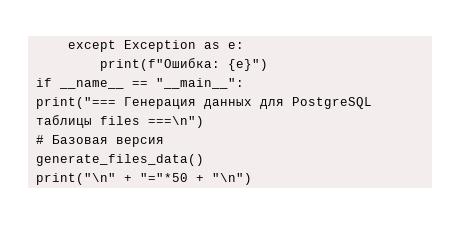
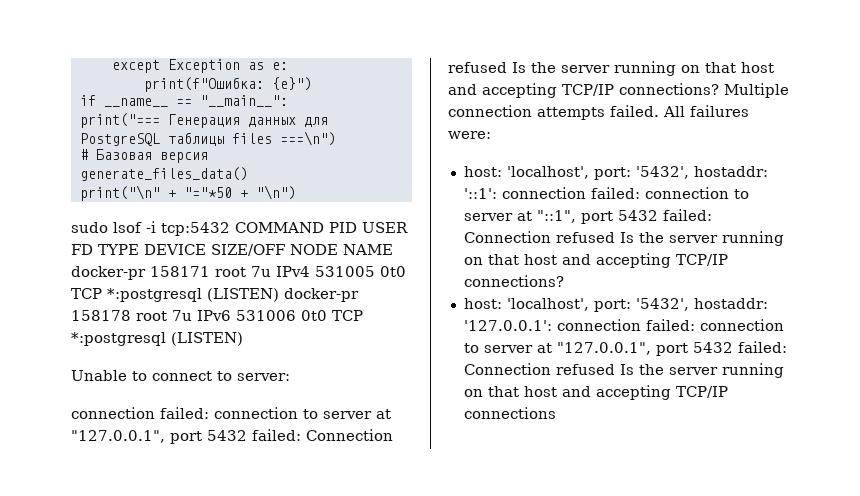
+ sudo lsof -i tcp:5432 COMMAND PID USER FD TYPE DEVICE SIZE/OFF NODE NAME docker-pr 158171 root 7u IPv4 531005 0t0 TCP *:postgresql (LISTEN) docker-pr 158178 root 7u IPv6 531006 0t0 TCP *:postgresql (LISTEN)
+ Unable to connect to server:
+ connection failed: connection to server at "127.0.0.1", port 5432 failed: Connection refused Is the server running on that host and accepting TCP/IP connections? Multiple connection attempts failed. All failures were:
+ host: 'localhost', port: '5432', hostaddr: '::1': connection failed: connection to server at "::1", port 5432 failed: Connection refused Is the server running on that host and accepting TCP/IP connections?
+ host: 'localhost', port: '5432', hostaddr: '127.0.0.1': connection failed: connection to server at "127.0.0.1", port 5432 failed: Connection refused Is the server running on that host and accepting TCP/IP connections

